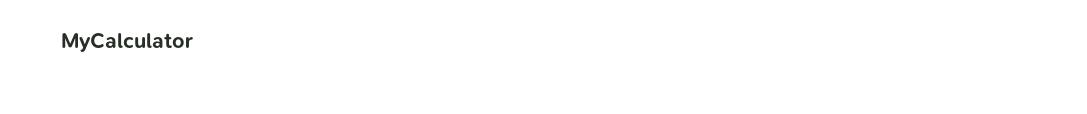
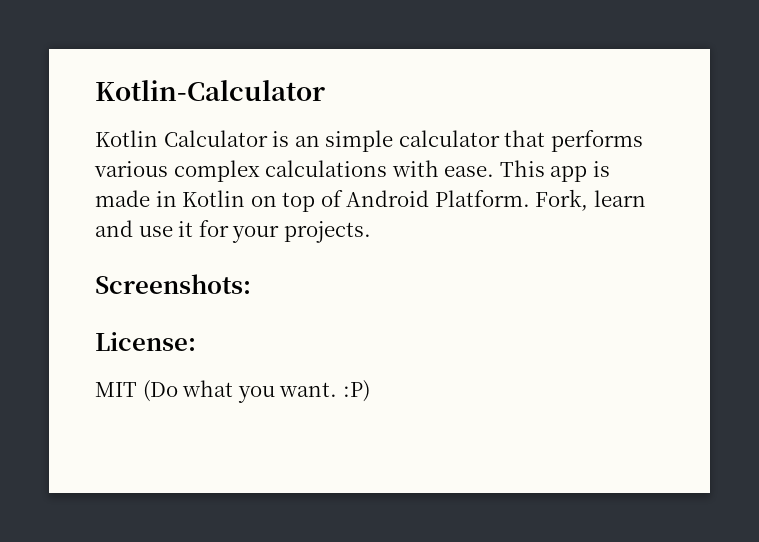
- MyCalculator
+ Kotlin-Calculator
+ Kotlin Calculator is an simple calculator that performs various complex calculations with ease. This app is made in Kotlin on top of Android Platform. Fork, learn and use it for your projects.
+ Screenshots:
+ License:
+ MIT (Do what you want. :P)

